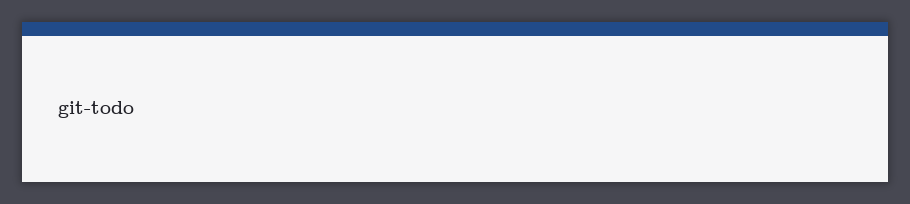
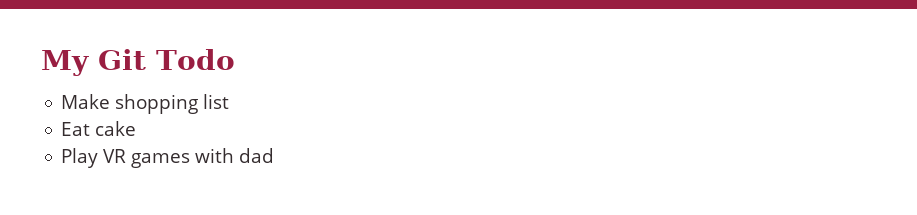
- git-todo
+ My Git Todo
+ Make shopping list
+ Eat cake
+ Play VR games with dad

